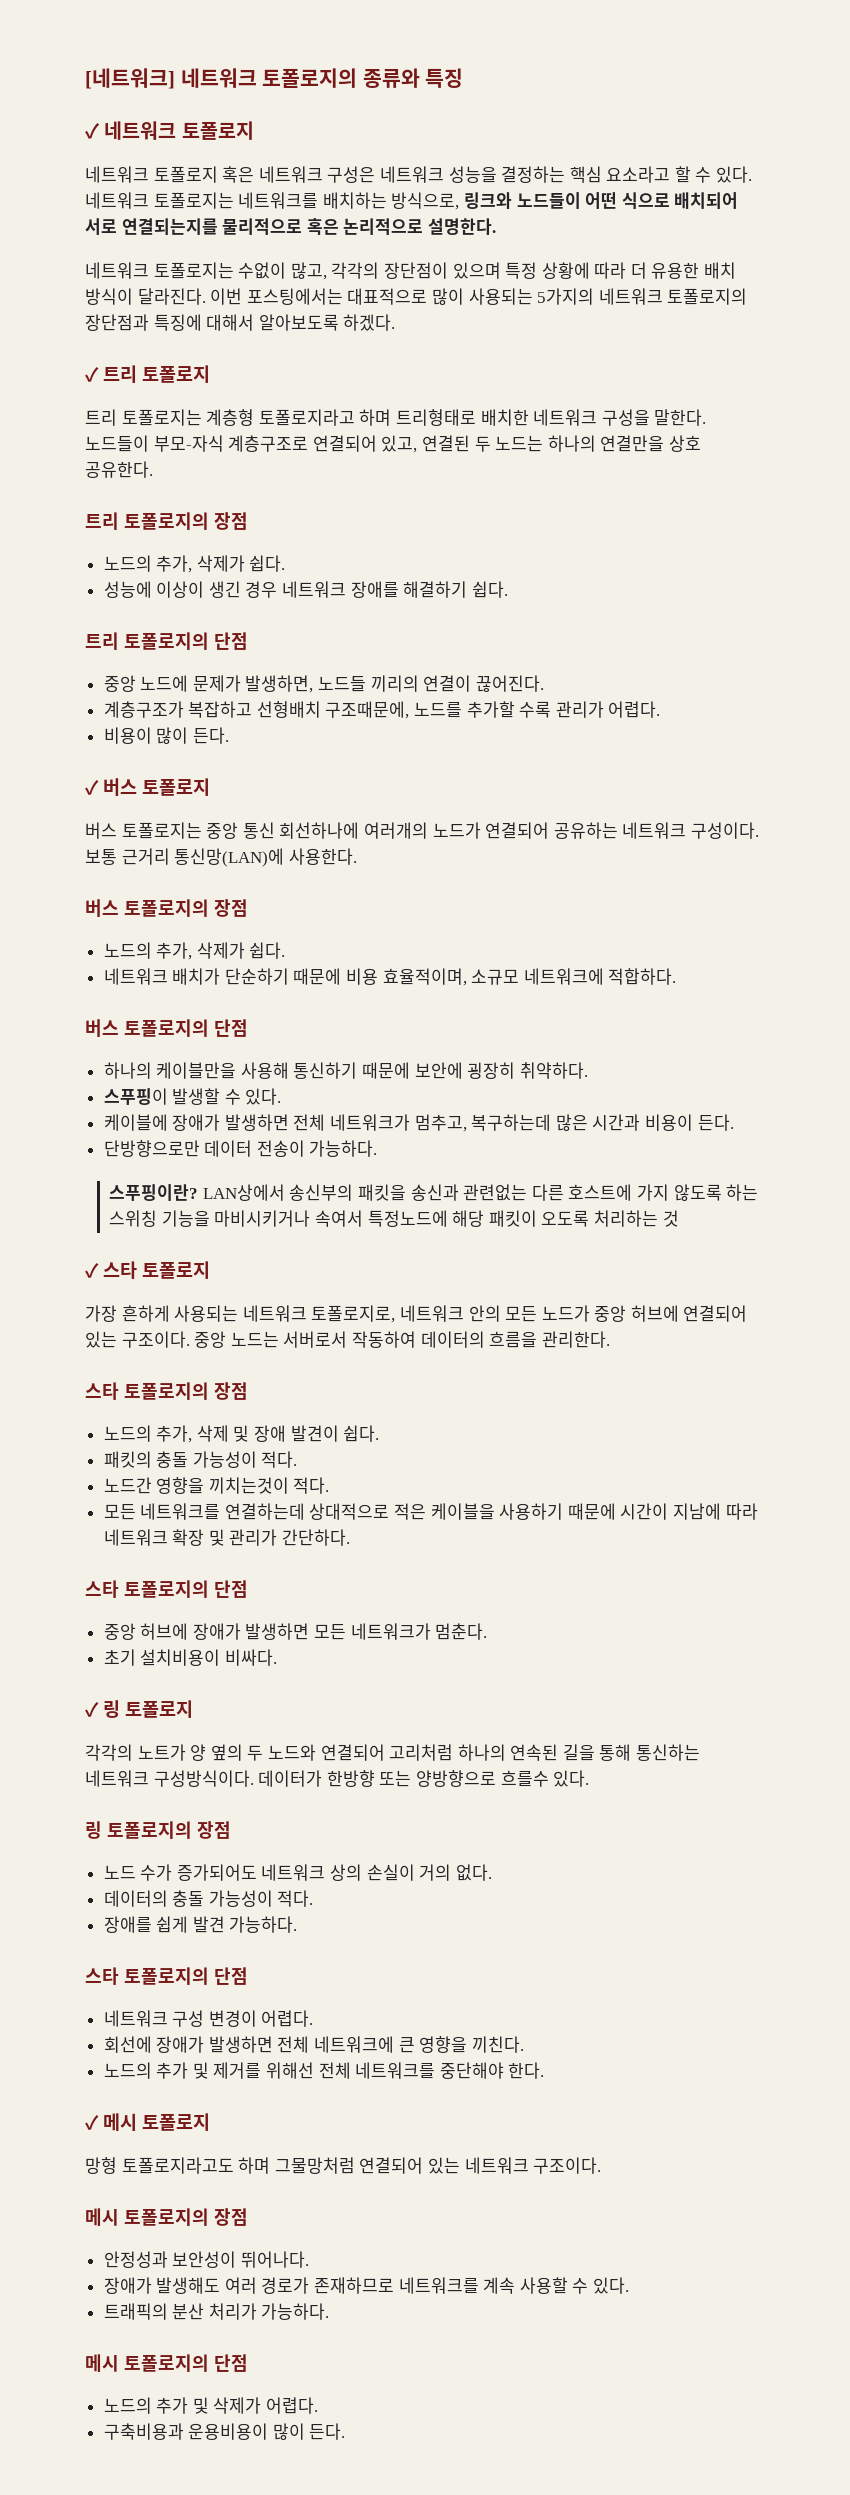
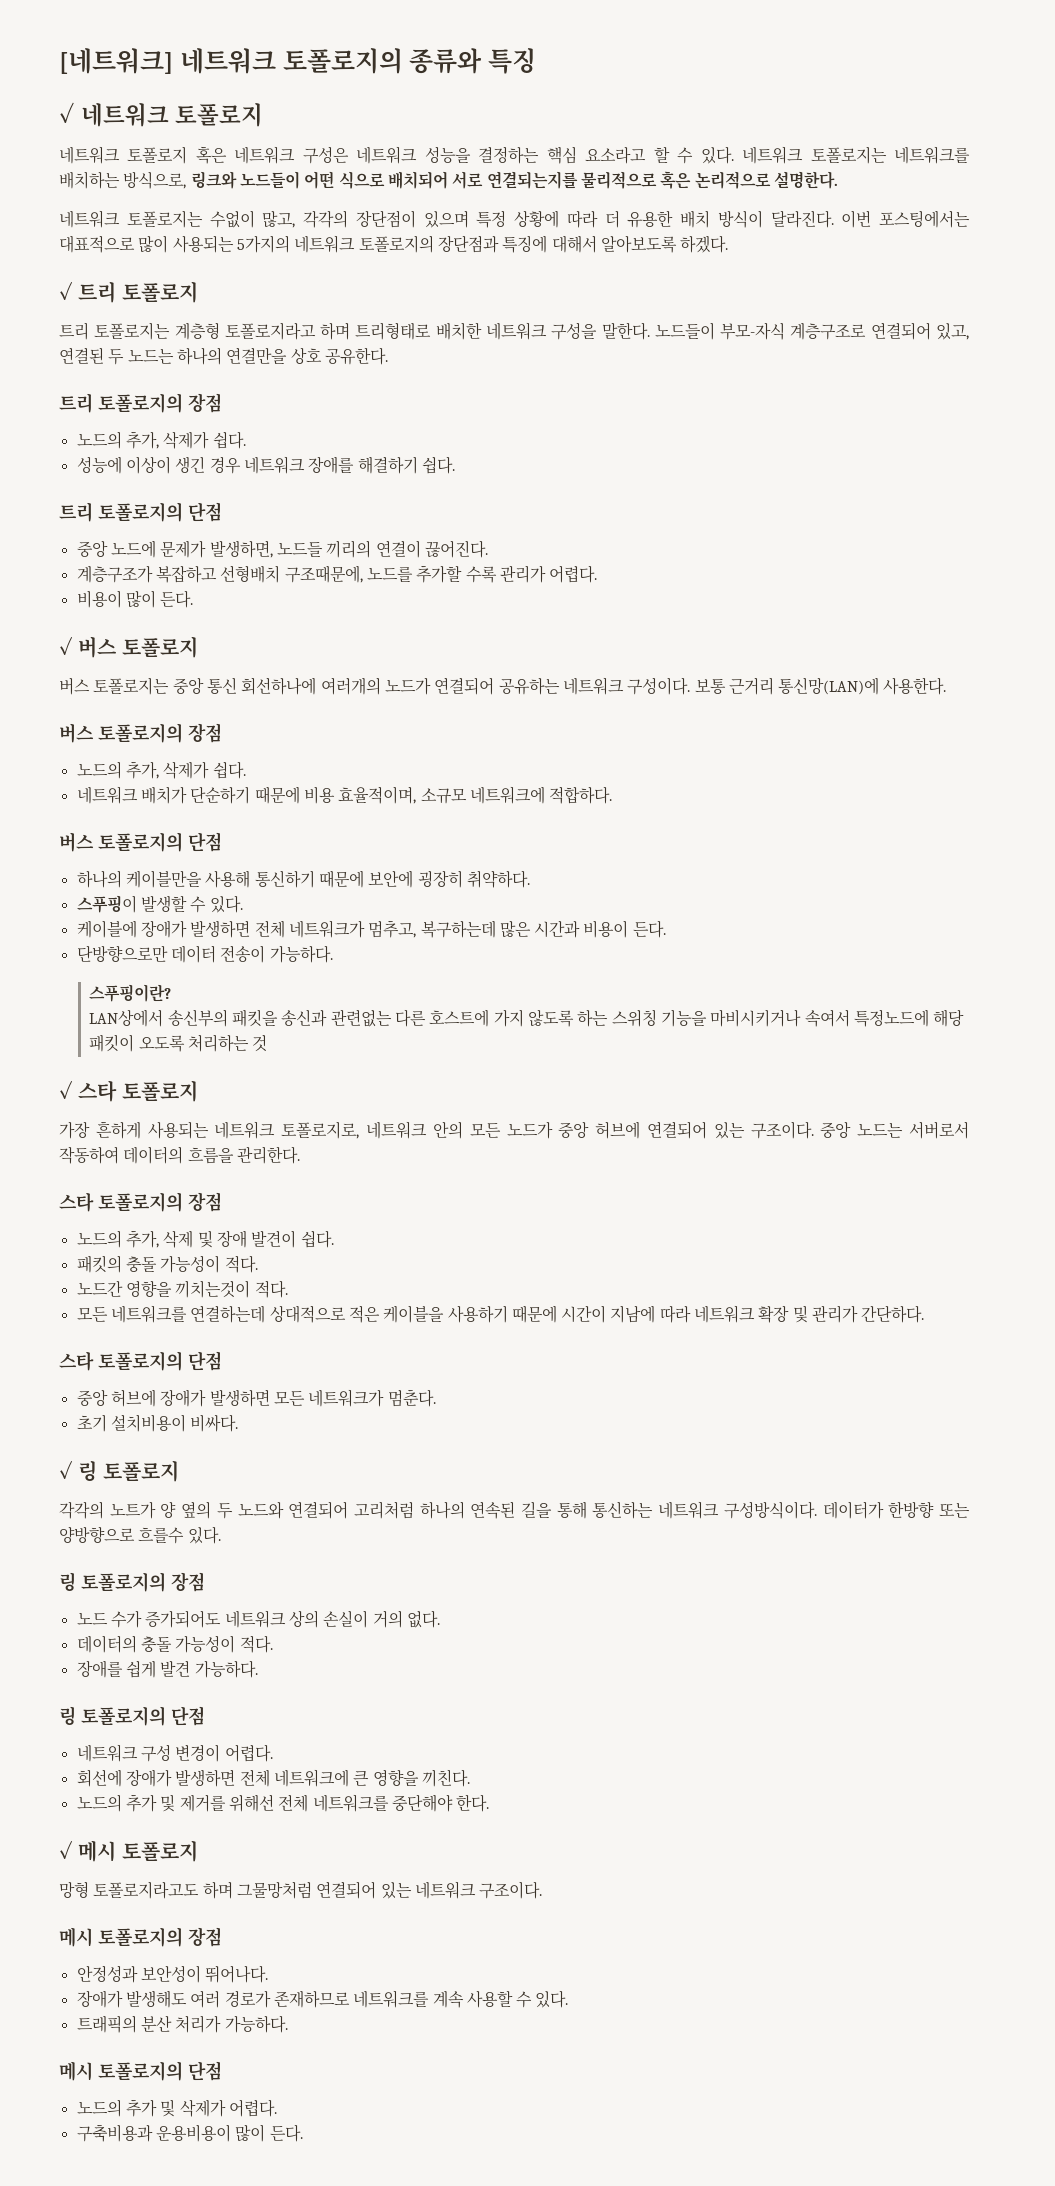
- 스푸핑이란? LAN상에서 송신부의 패킷을 송신과 관련없는 다른 호스트에 가지 않도록 하는 스위칭 기능을 마비시키거나 속여서 특정노드에 해당 패킷이 오도록 처리하는 것
+ 스푸핑이란?
+ LAN상에서 송신부의 패킷을 송신과 관련없는 다른 호스트에 가지 않도록 하는 스위칭 기능을 마비시키거나 속여서 특정노드에 해당 패킷이 오도록 처리하는 것
  장애를 쉽게 발견 가능하다.
- 스타 토폴로지의 단점
+ 링 토폴로지의 단점

